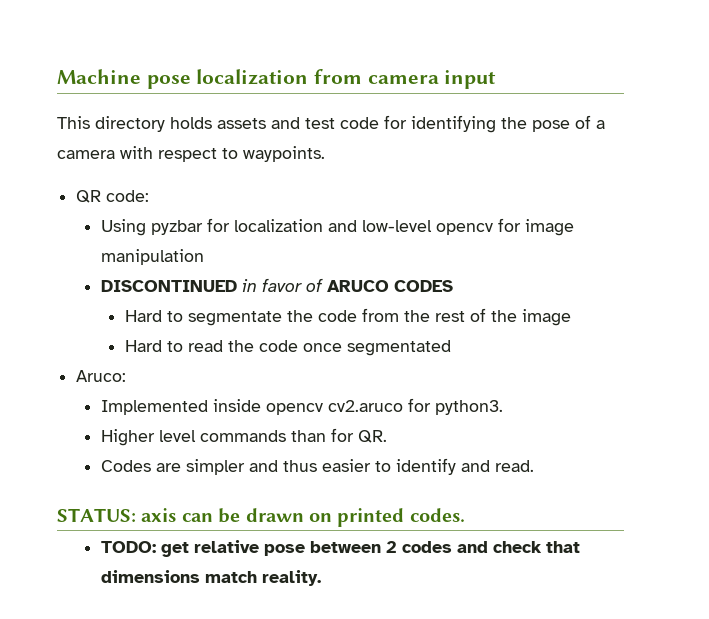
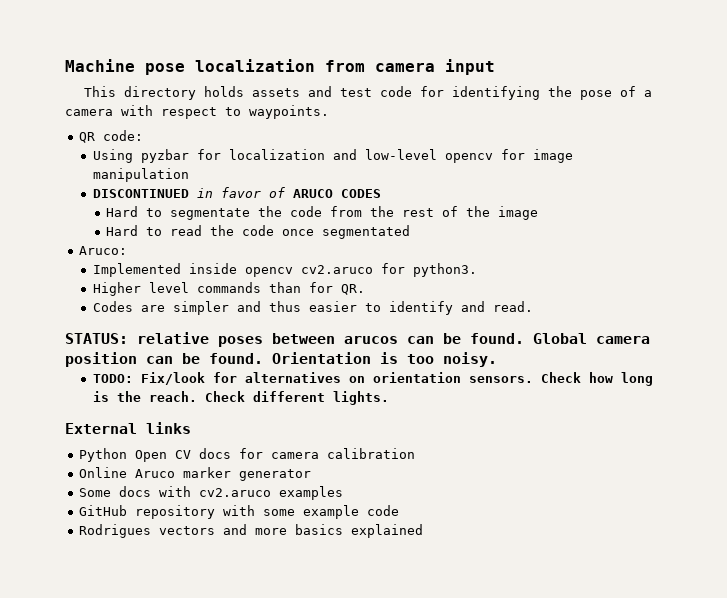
- STATUS: axis can be drawn on printed codes.
- TODO: get relative pose between 2 codes and check that dimensions match reality.
+ STATUS: relative poses between arucos can be found. Global camera position can be found. Orientation is too noisy.
+ TODO: Fix/look for alternatives on orientation sensors. Check how long is the reach. Check different lights.
+ External links
+ Python Open CV docs for camera calibration
+ Online Aruco marker generator
+ Some docs with cv2.aruco examples
+ GitHub repository with some example code
+ Rodrigues vectors and more basics explained

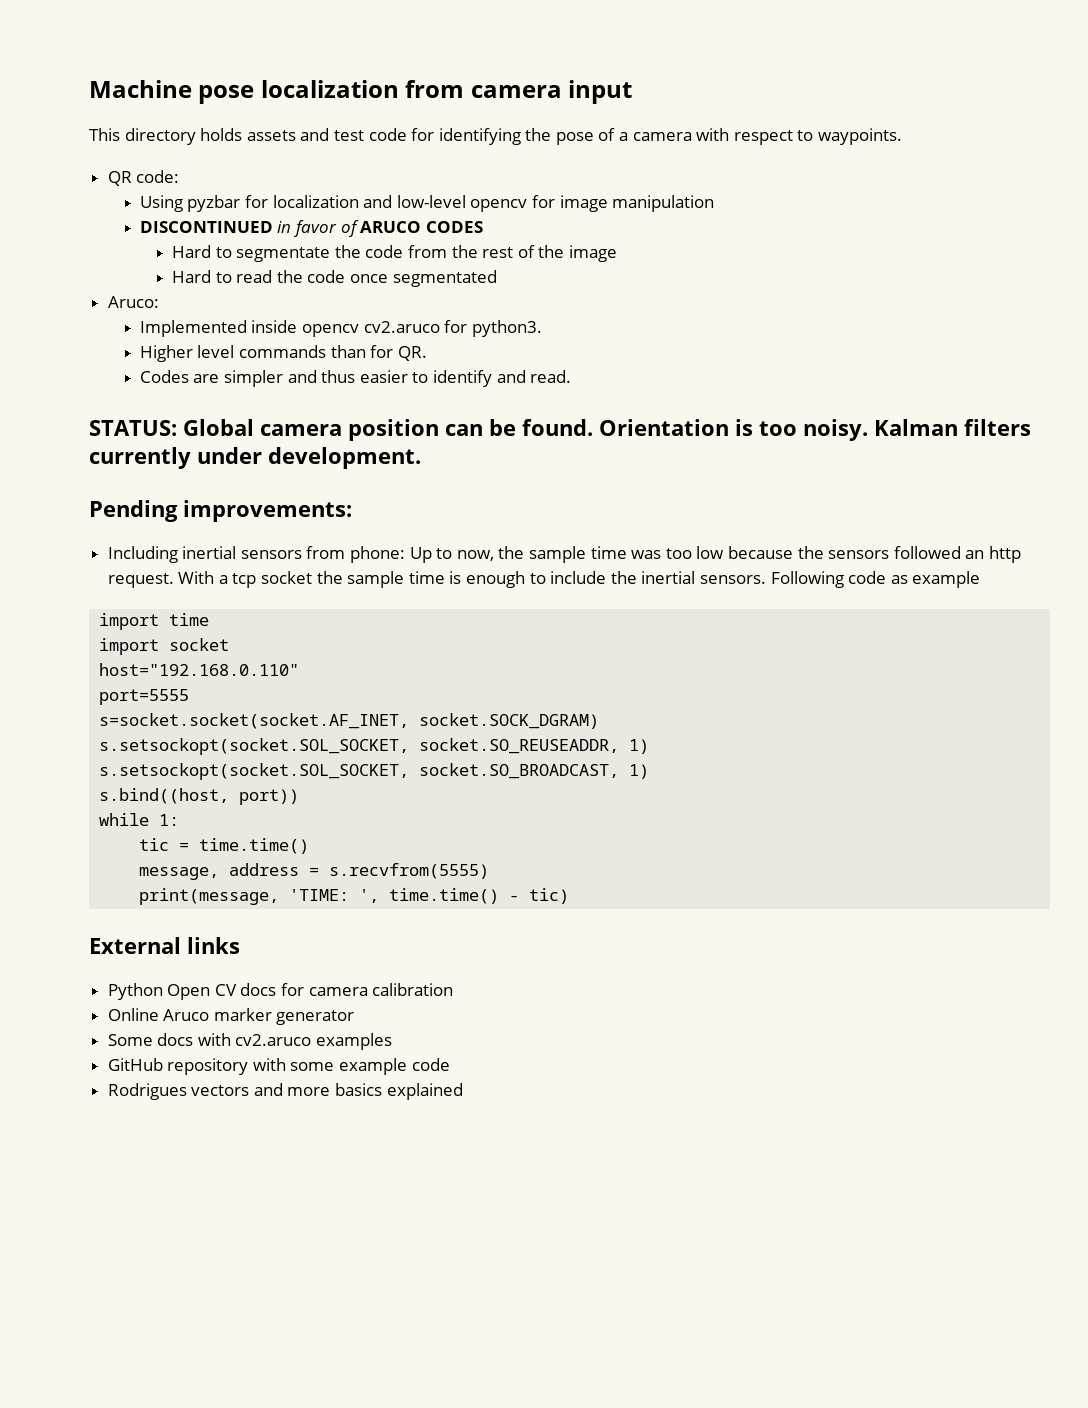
- STATUS: relative poses between arucos can be found. Global camera position can be found.
+ STATUS: Global camera position can be found.
- Orientation is too noisy.
- TODO: Fix/look for alternatives on orientation sensors. Check how long is the reach. Check different lights.
+ Orientation is too noisy. Kalman filters currently under development.
+ Pending improvements:
+ Including inertial sensors from phone: Up to now, the sample time was too low because the sensors followed an http request. With a tcp socket the sample time is enough to include the inertial sensors. Following code as example
+ import time
+ import socket
+ host="192.168.0.110"
+ port=5555
+ s=socket.socket(socket.AF_INET, socket.SOCK_DGRAM)
+ s.setsockopt(socket.SOL_SOCKET, socket.SO_REUSEADDR, 1)
+ s.setsockopt(socket.SOL_SOCKET, socket.SO_BROADCAST, 1)
+ s.bind((host, port))
+ while 1:
+ tic = time.time()
+ message, address = s.recvfrom(5555)
+ print(message, 'TIME: ', time.time() - tic)

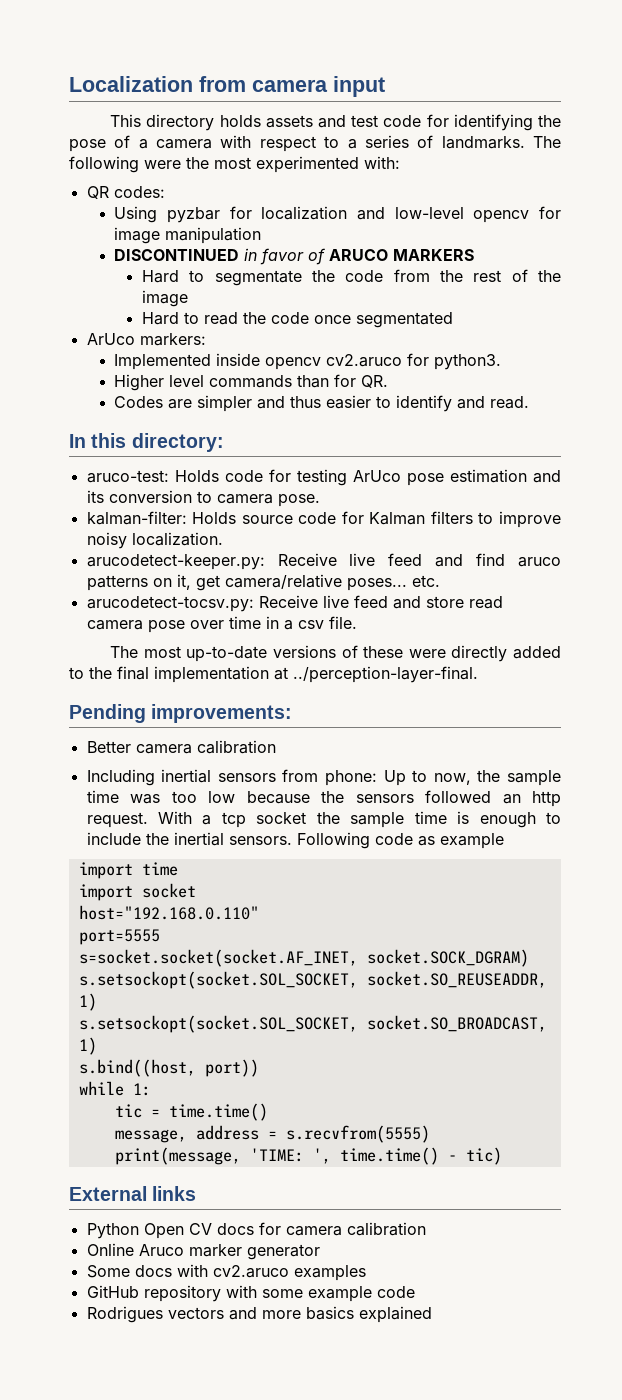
- Machine pose localization from camera input
+ Localization from camera input
- This directory holds assets and test code for identifying the pose of a camera with respect to waypoints.
+ This directory holds assets and test code for identifying the pose of a camera with respect to a series of landmarks. The following were the most experimented with:
- QR code:
+ QR codes:
- DISCONTINUED in favor of ARUCO CODES
+ DISCONTINUED in favor of ARUCO MARKERS
- Aruco:
+ ArUco markers:
- STATUS: Global camera position can be found. Orientation is too noisy. Kalman filters currently under development.
+ In this directory:
+ aruco-test: Holds code for testing ArUco pose estimation and its conversion to camera pose.
+ kalman-filter: Holds source code for Kalman filters to improve noisy localization.
+ arucodetect-keeper.py: Receive live feed and find aruco patterns on it, get camera/relative poses... etc.
+ arucodetect-tocsv.py: Receive live feed and store read camera pose over time in a csv file.
+ The most up-to-date versions of these were directly added to the final implementation at ../perception-layer-final.
+ Better camera calibration

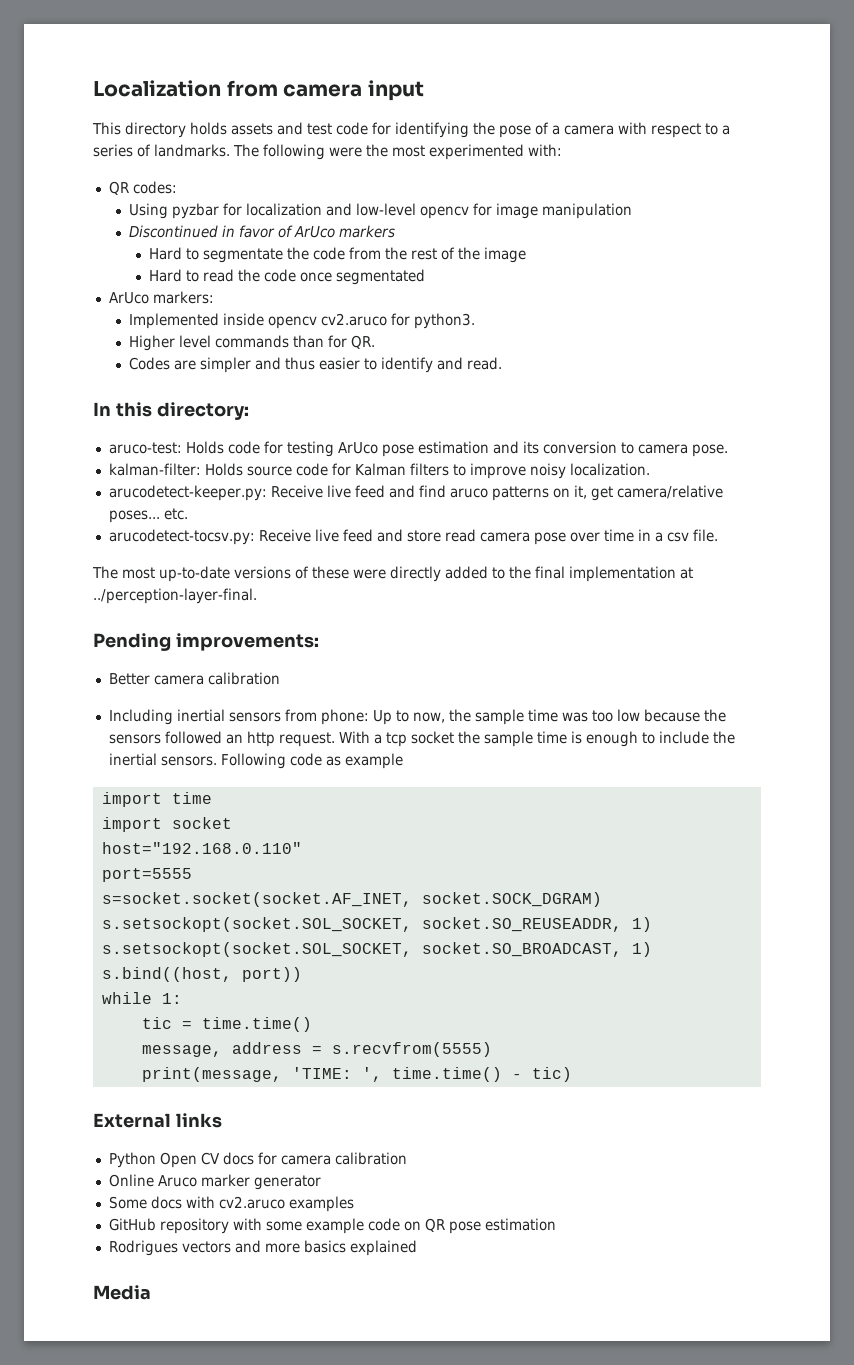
- DISCONTINUED in favor of ARUCO MARKERS
+ Discontinued in favor of ArUco markers
- GitHub repository with some example code
+ GitHub repository with some example code on QR pose estimation
+ Media

